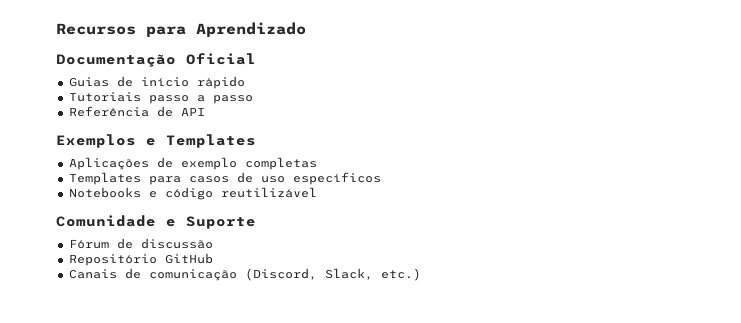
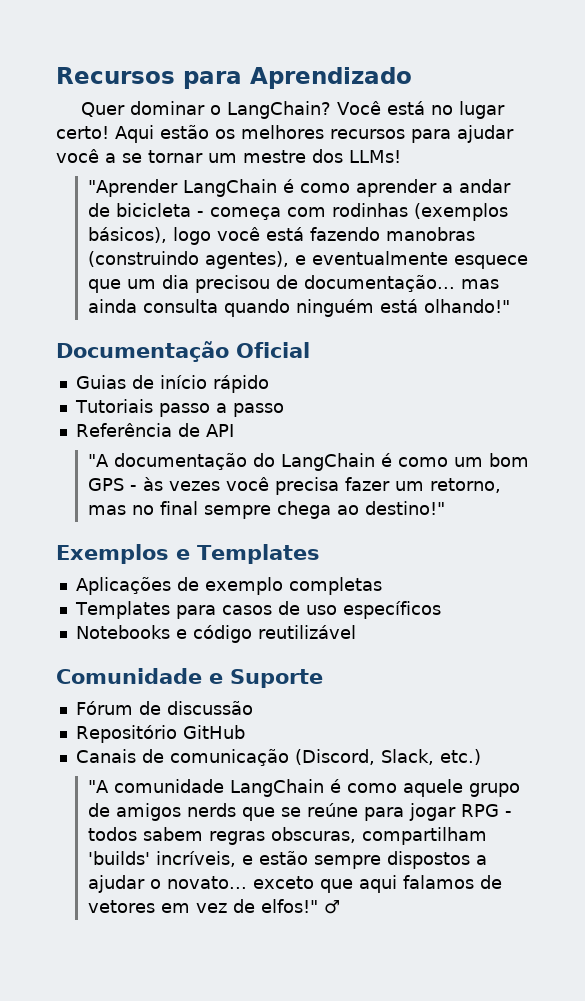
+ Quer dominar o LangChain? Você está no lugar certo! Aqui estão os melhores recursos para ajudar você a se tornar um mestre dos LLMs!
+ "Aprender LangChain é como aprender a andar de bicicleta - começa com rodinhas (exemplos básicos), logo você está fazendo manobras (construindo agentes), e eventualmente esquece que um dia precisou de documentação... mas ainda consulta quando ninguém está olhando!"
+ "A documentação do LangChain é como um bom GPS - às vezes você precisa fazer um retorno, mas no final sempre chega ao destino!"
+ "A comunidade LangChain é como aquele grupo de amigos nerds que se reúne para jogar RPG - todos sabem regras obscuras, compartilham 'builds' incríveis, e estão sempre dispostos a ajudar o novato... exceto que aqui falamos de vetores em vez de elfos!" ♂

